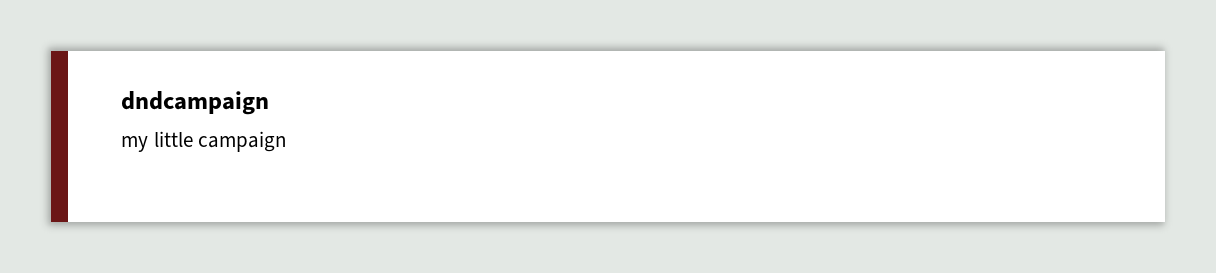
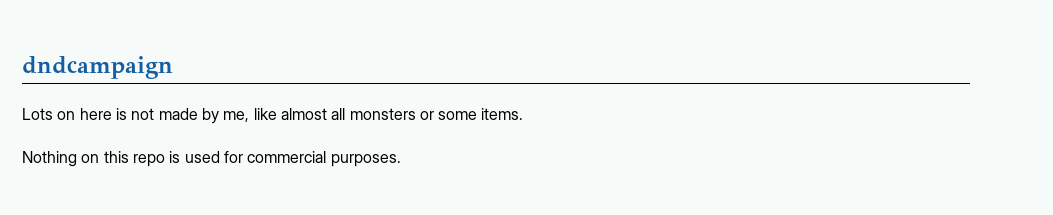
- my little campaign
+ Lots on here is not made by me, like almost all monsters or some items.
+ Nothing on this repo is used for commercial purposes.

